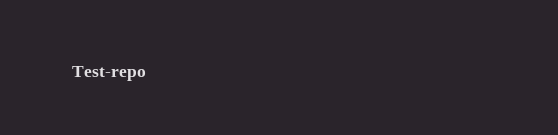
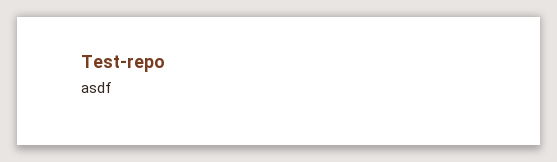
+ asdf

